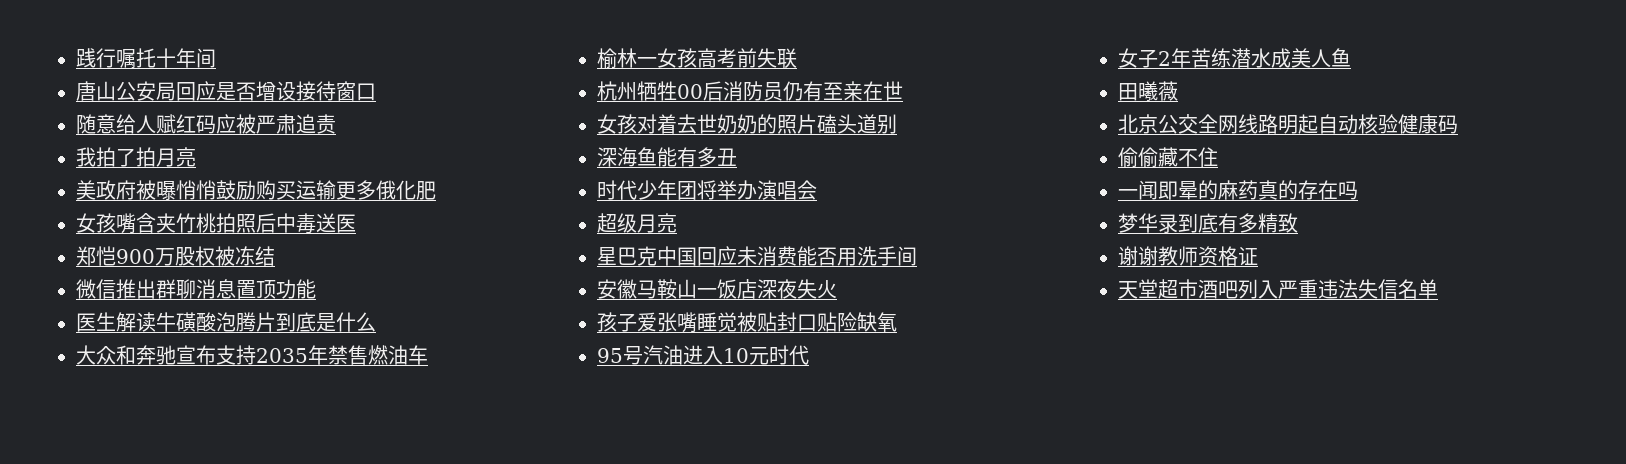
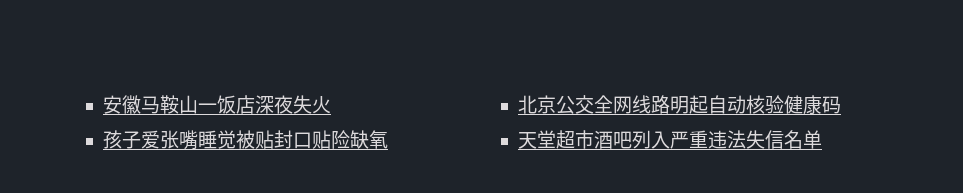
- 践行嘱托十年间
- 唐山公安局回应是否增设接待窗口
- 随意给人赋红码应被严肃追责
- 我拍了拍月亮
- 美政府被曝悄悄鼓励购买运输更多俄化肥
- 女孩嘴含夹竹桃拍照后中毒送医
- 郑恺900万股权被冻结
- 微信推出群聊消息置顶功能
- 医生解读牛磺酸泡腾片到底是什么
- 大众和奔驰宣布支持2035年禁售燃油车
- 榆林一女孩高考前失联
- 杭州牺牲00后消防员仍有至亲在世
- 女孩对着去世奶奶的照片磕头道别
- 深海鱼能有多丑
- 时代少年团将举办演唱会
- 超级月亮
- 星巴克中国回应未消费能否用洗手间
- 95号汽油进入10元时代
- 女子2年苦练潜水成美人鱼
- 田曦薇
- 偷偷藏不住
- 一闻即晕的麻药真的存在吗
- 梦华录到底有多精致
- 谢谢教师资格证

